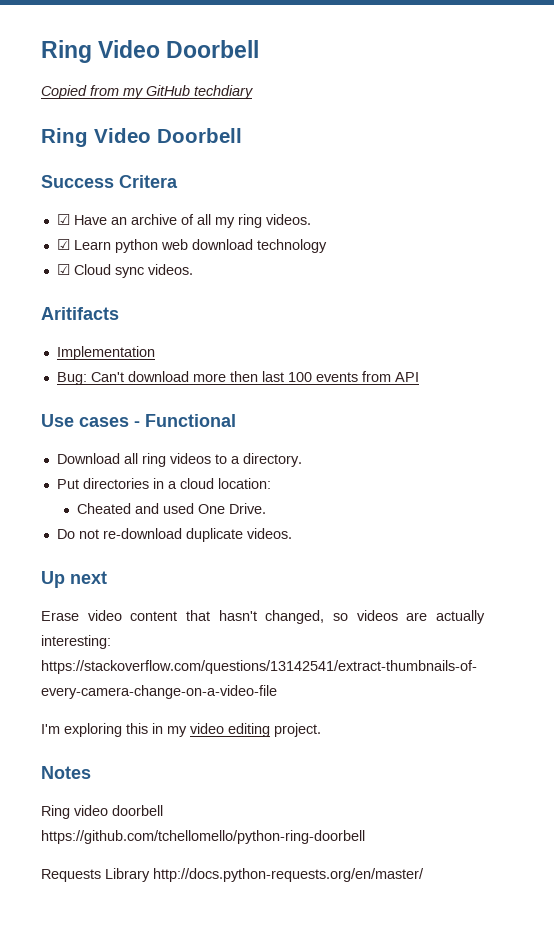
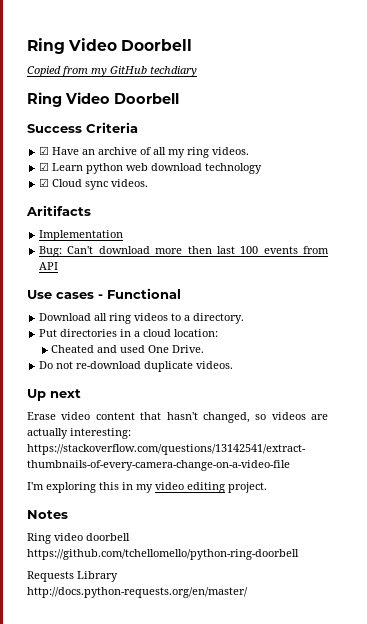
- Success Critera
+ Success Criteria

